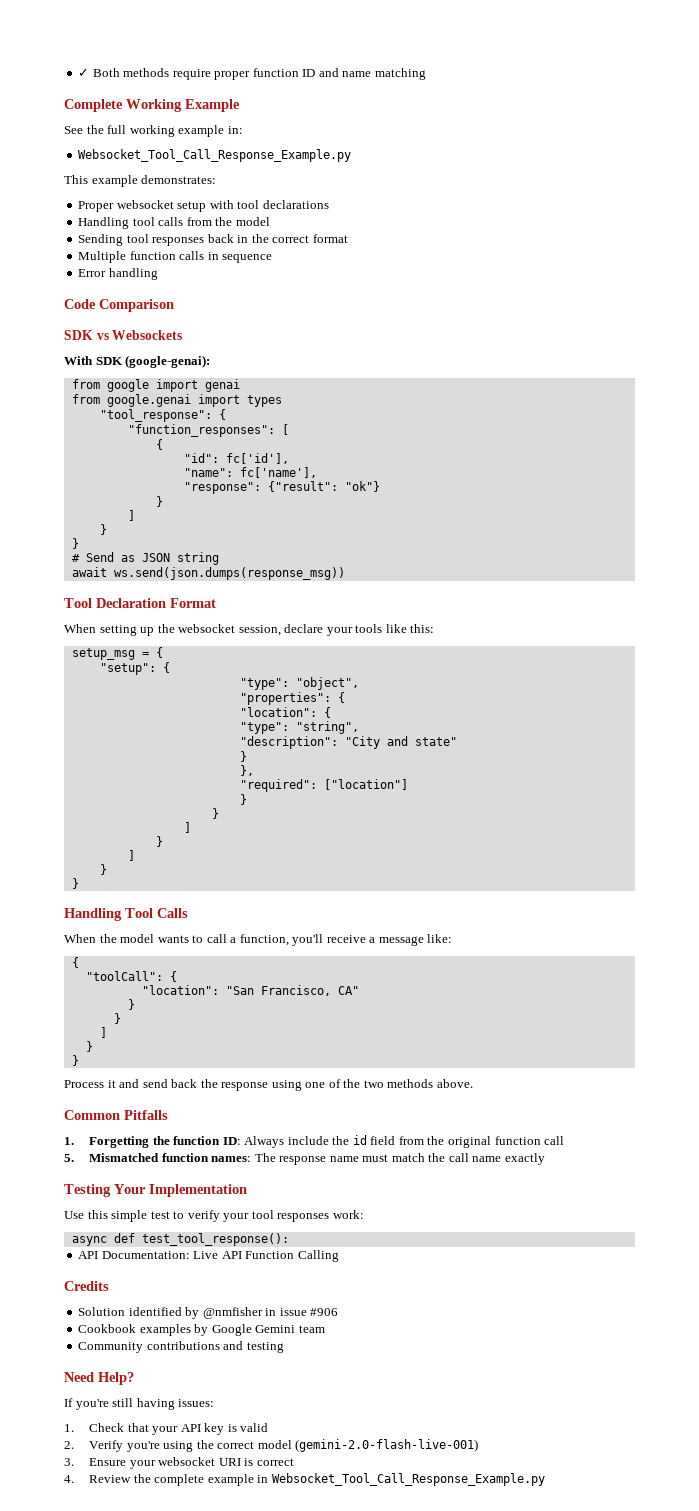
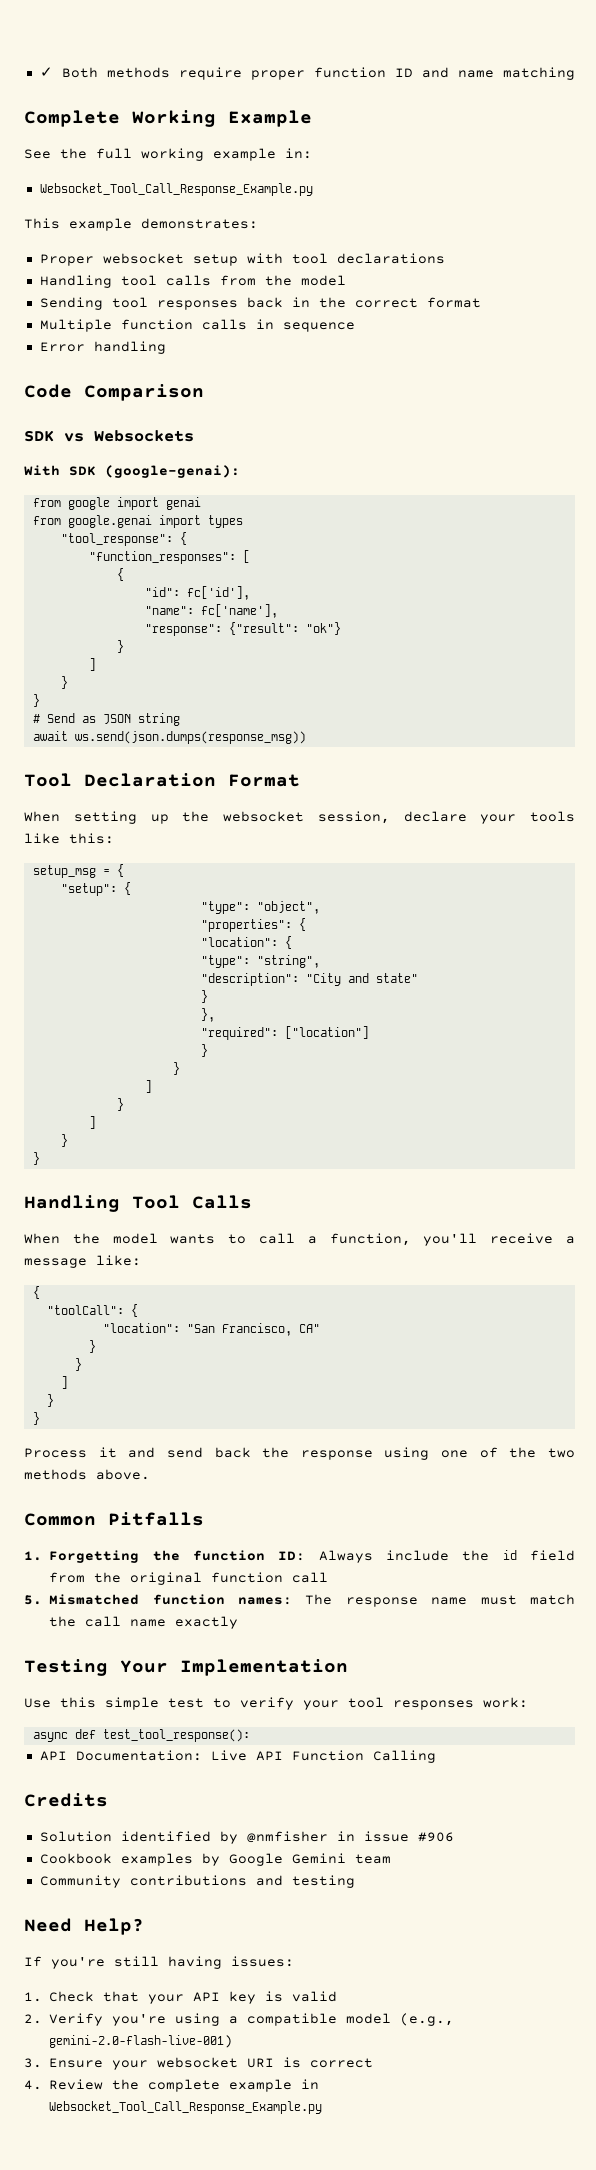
- 2. Verify you're using the correct model (gemini-2.0-flash-live-001)
+ 2. Verify you're using a compatible model (e.g., gemini-2.0-flash-live-001)

